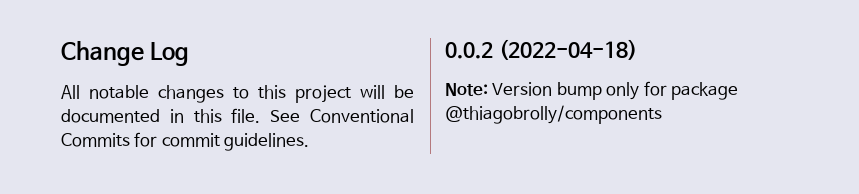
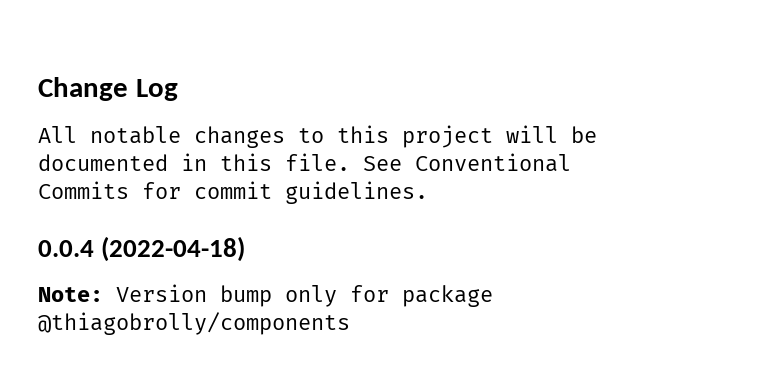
- 0.0.2 (2022-04-18)
+ 0.0.4 (2022-04-18)

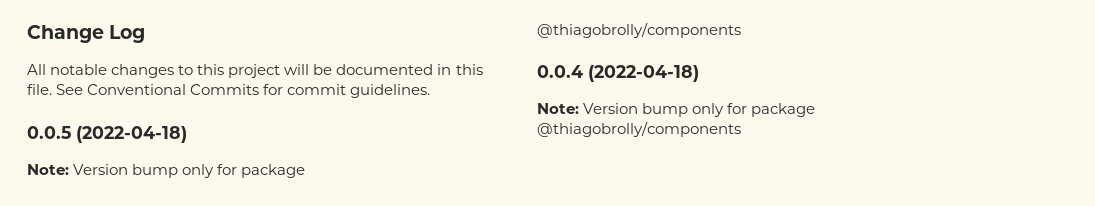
+ 0.0.5 (2022-04-18)
+ Note: Version bump only for package @thiagobrolly/components

